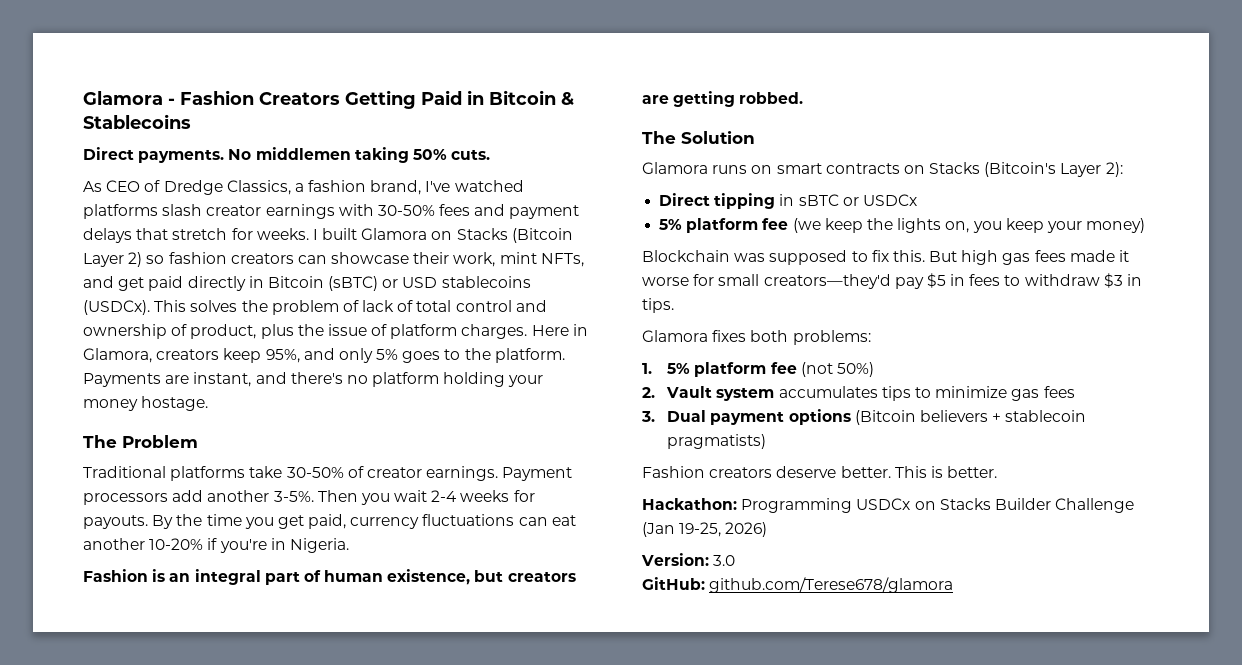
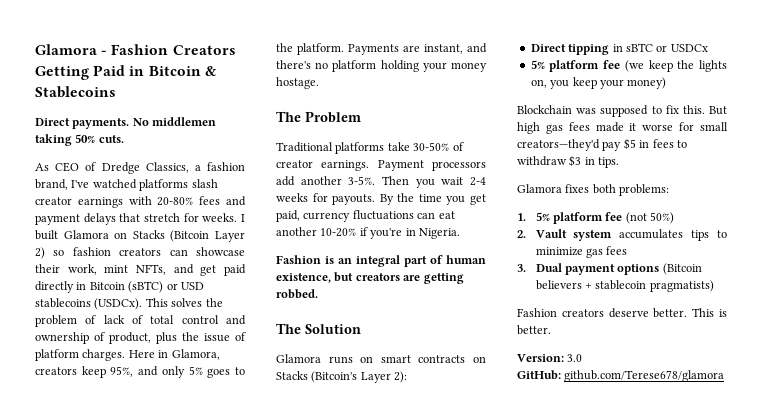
- As CEO of Dredge Classics, a fashion brand, I've watched platforms slash creator earnings with 30-50% fees and payment delays that stretch for weeks.
+ As CEO of Dredge Classics, a fashion brand, I've watched platforms slash creator earnings with 20-80% fees and payment delays that stretch for weeks.
- Hackathon: Programming USDCx on Stacks Builder Challenge (Jan 19-25, 2026)

